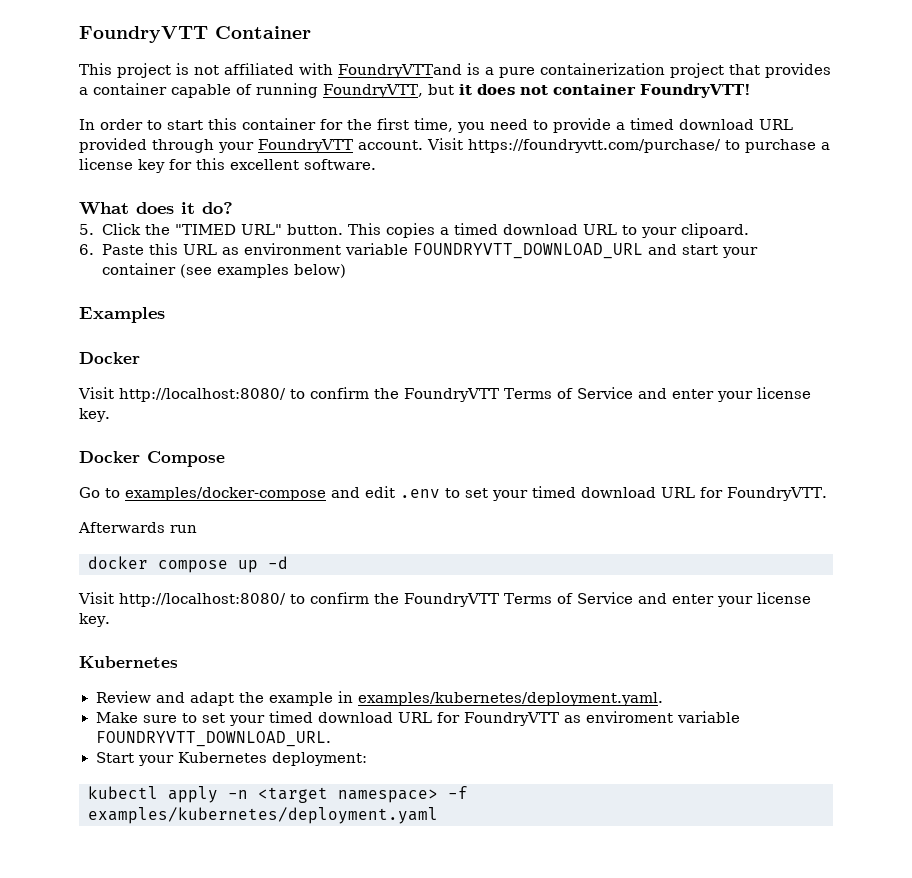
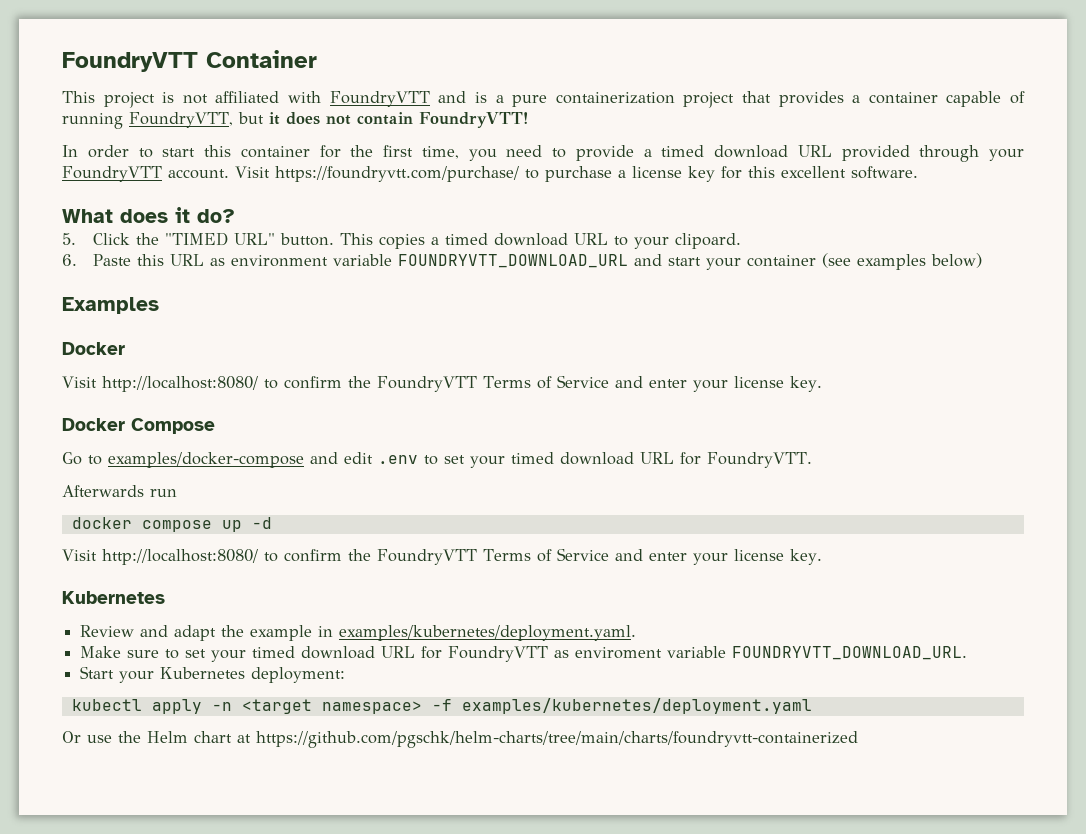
- This project is not affiliated with FoundryVTTand is a pure containerization project that provides a container capable of running FoundryVTT, but it does not container FoundryVTT!
+ This project is not affiliated with FoundryVTT and is a pure containerization project that provides a container capable of running FoundryVTT, but it does not contain FoundryVTT!
+ Or use the Helm chart at https://github.com/pgschk/helm-charts/tree/main/charts/foundryvtt-containerized

